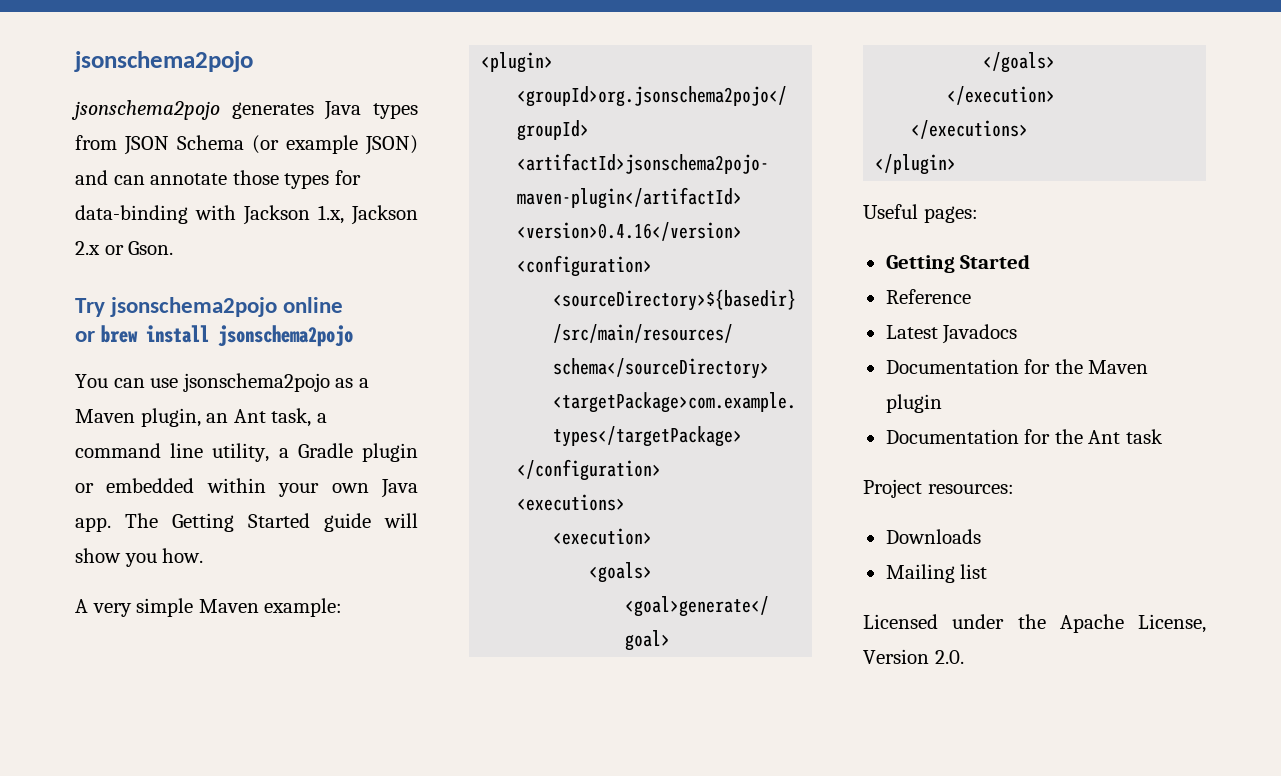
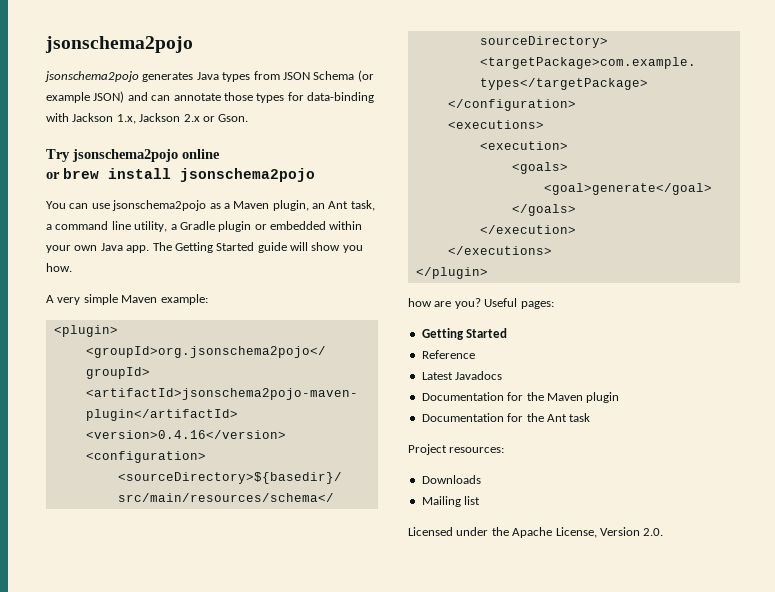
+ how are you?

